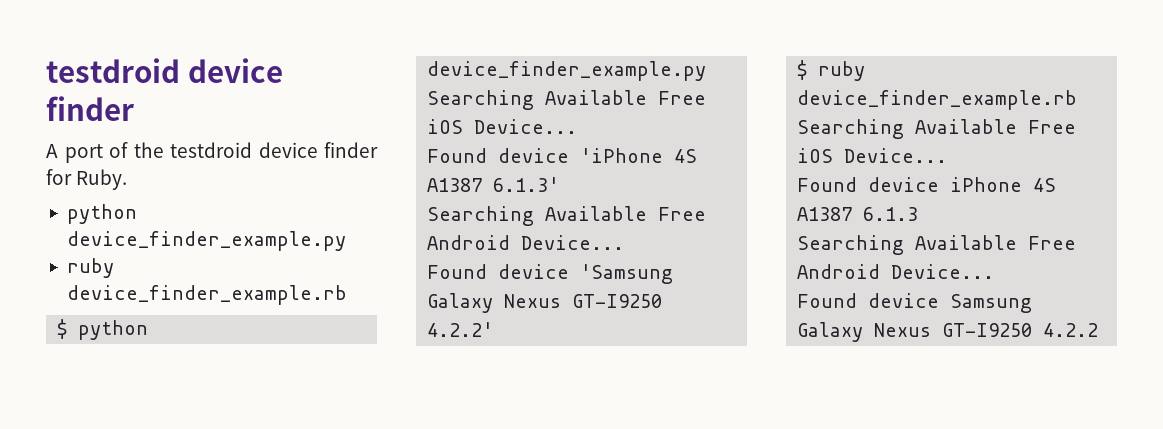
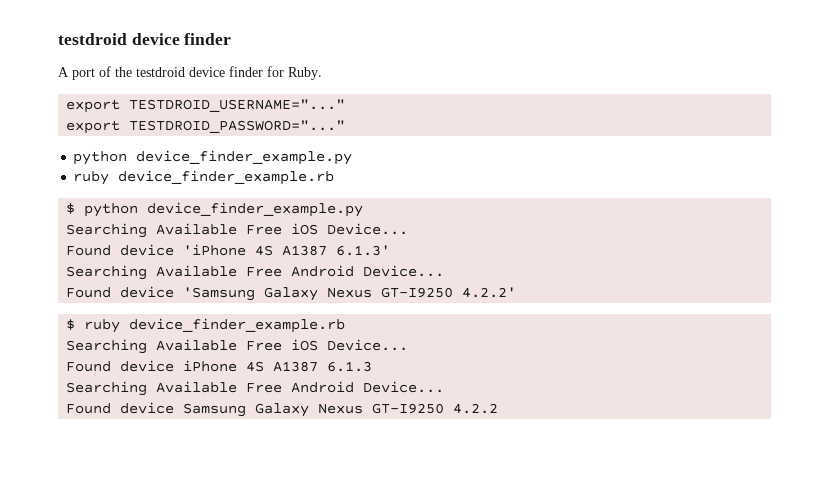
+ export TESTDROID_USERNAME="..."
+ export TESTDROID_PASSWORD="..."

